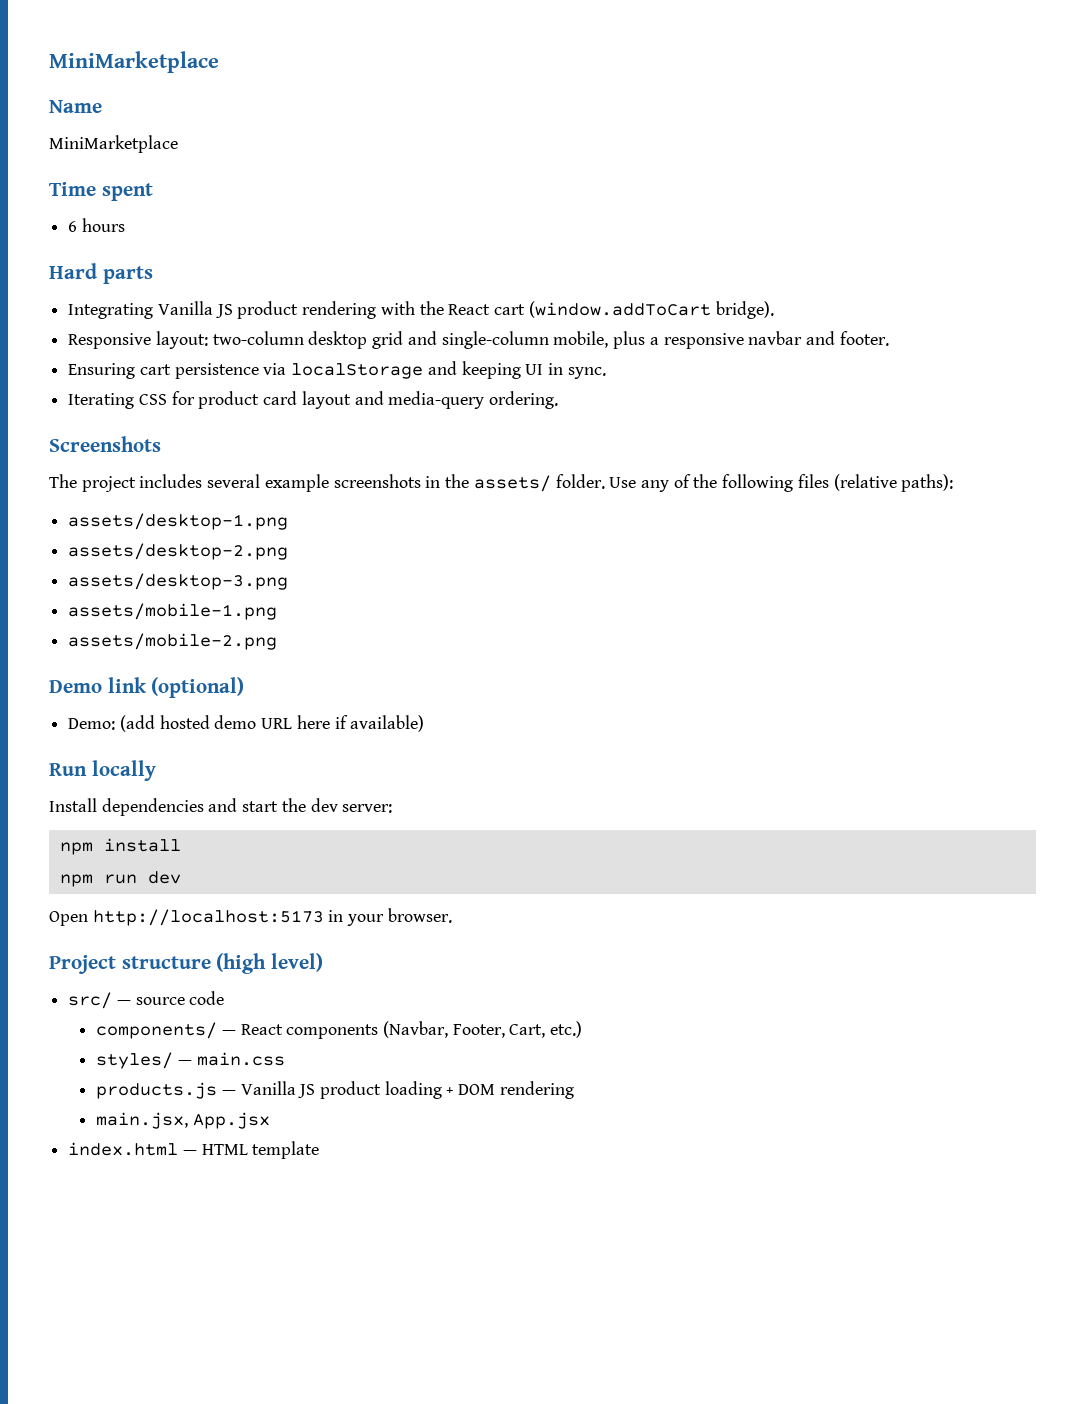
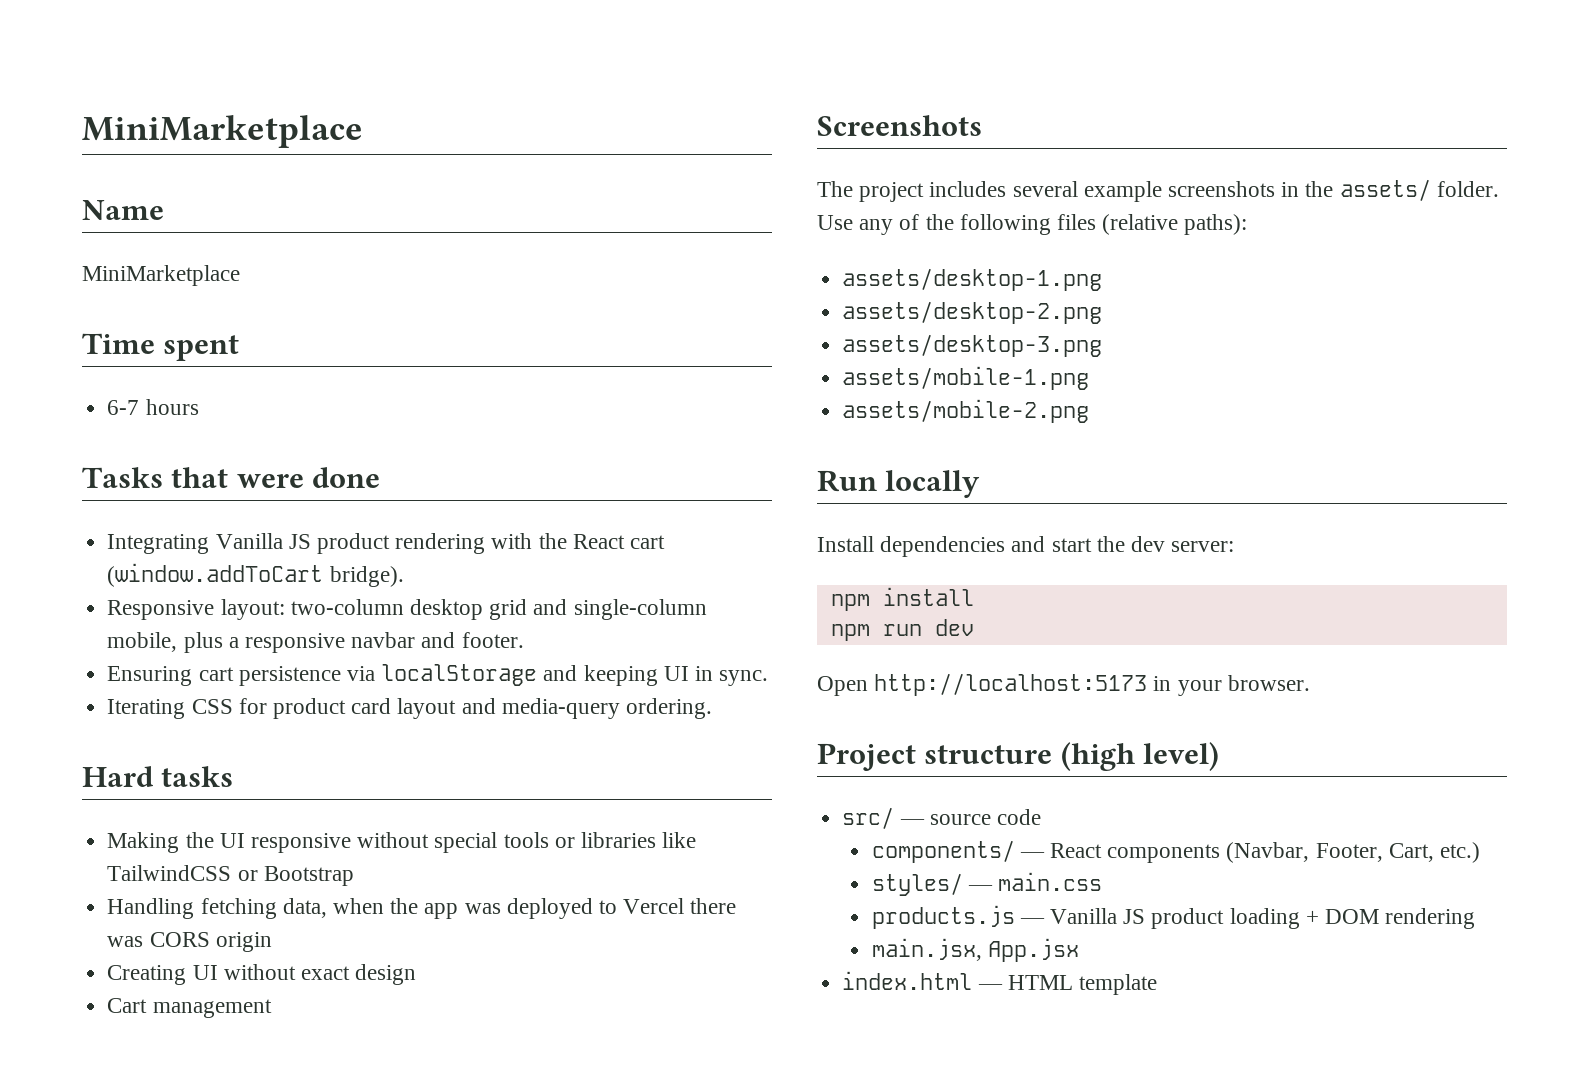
- 6 hours
+ 6-7 hours
- Hard parts
+ Tasks that were done
+ Hard tasks
+ Making the UI responsive without special tools or libraries like TailwindCSS or Bootstrap
+ Handling fetching data, when the app was deployed to Vercel there was CORS origin
+ Creating UI without exact design
+ Cart management
- Demo link (optional)
- Demo: (add hosted demo URL here if available)

